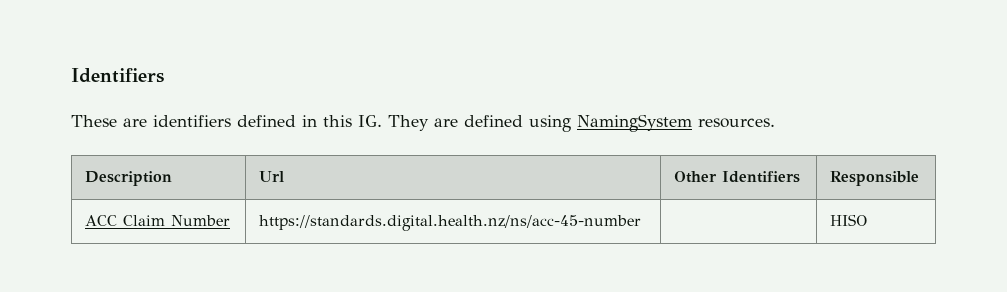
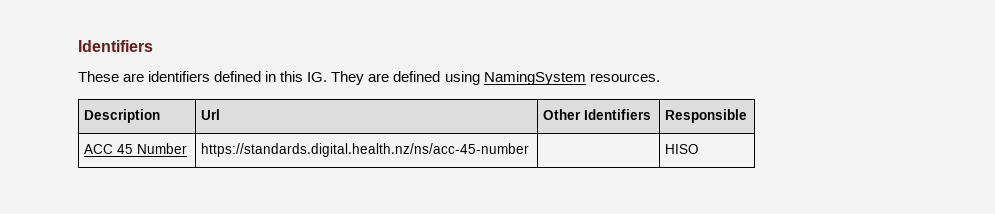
- ACC Claim Number | https://standards.digital.health.nz/ns/acc-45-number | | HISO
+ ACC 45 Number | https://standards.digital.health.nz/ns/acc-45-number | | HISO

